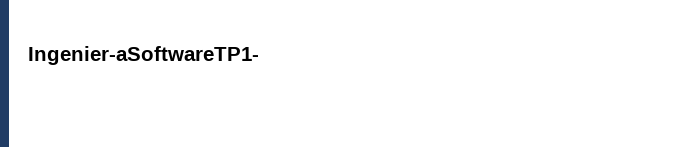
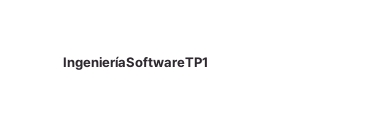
- Ingenier-aSoftwareTP1-
+ IngenieríaSoftwareTP1

